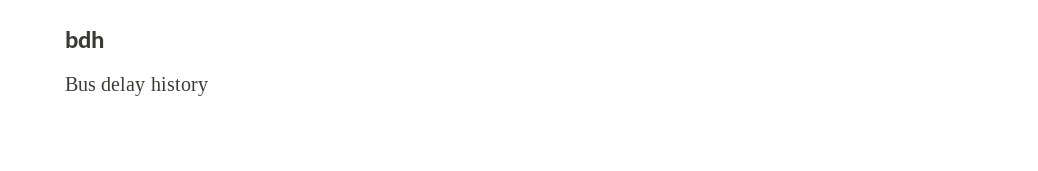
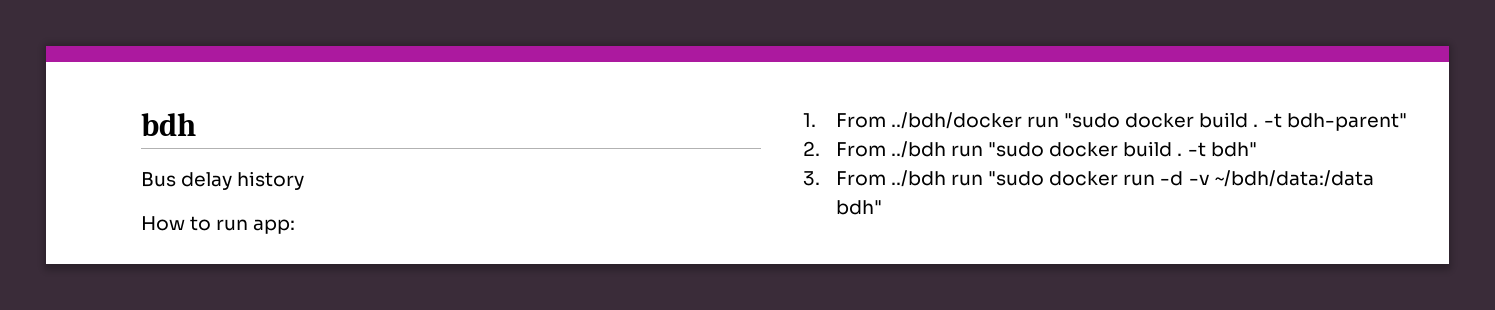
+ How to run app:
+ 1. From ../bdh/docker run "sudo docker build . -t bdh-parent"
+ 2. From ../bdh run "sudo docker build . -t bdh"
+ 3. From ../bdh run "sudo docker run -d -v ~/bdh/data:/data bdh"

